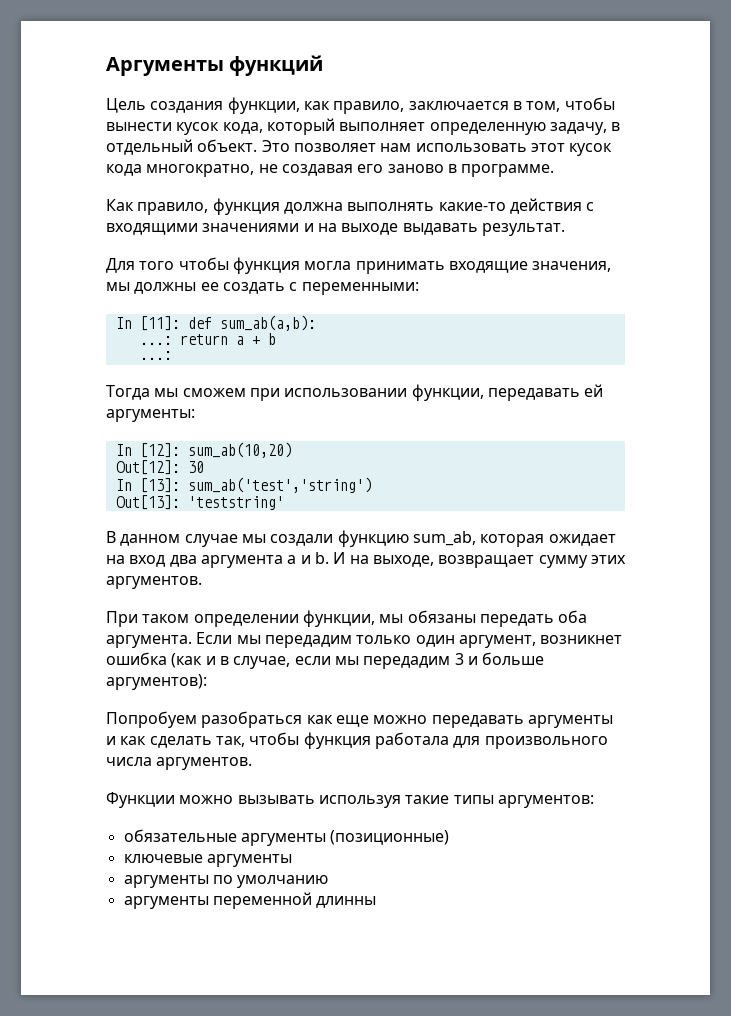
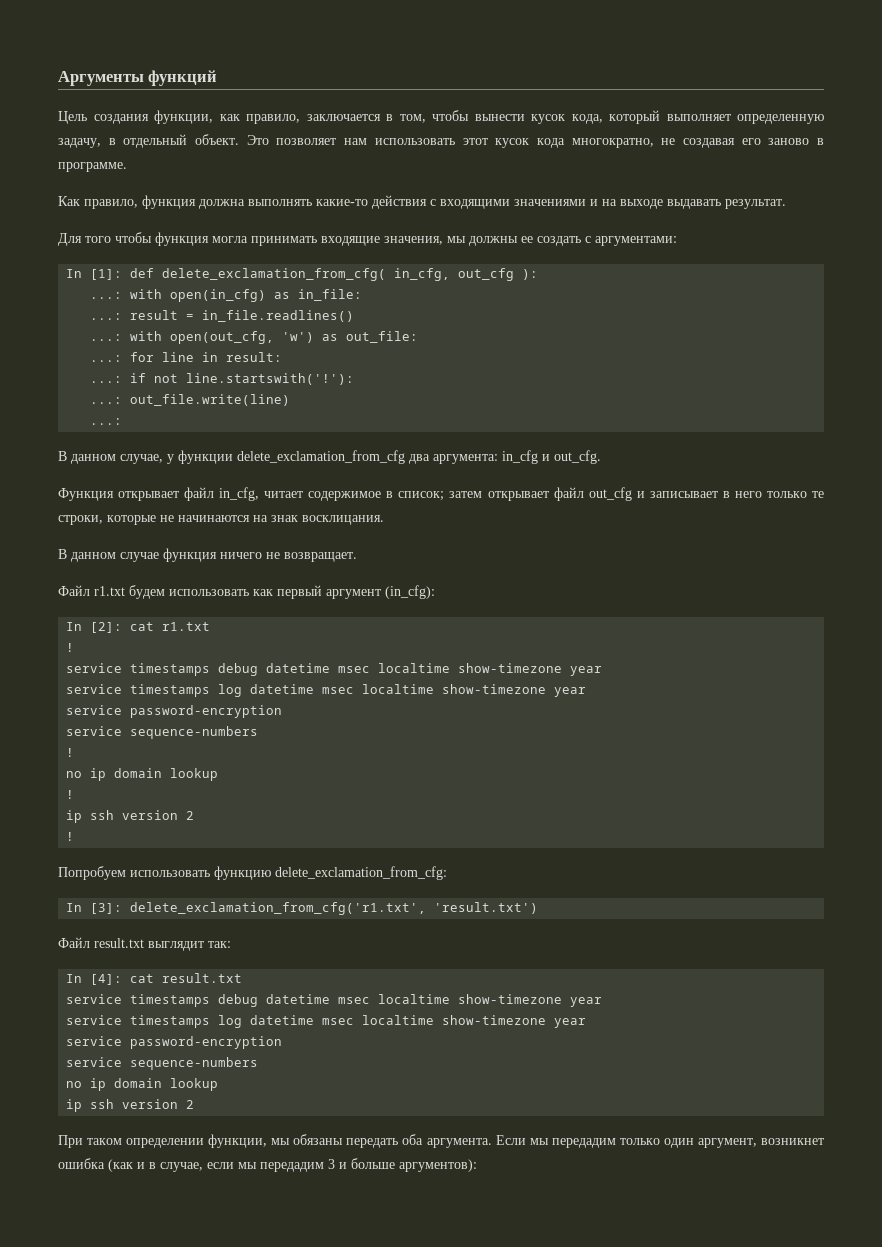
- Для того чтобы функция могла принимать входящие значения, мы должны ее создать с переменными:
- In [11]: def sum_ab(a,b):
- ...: return a + b
+ Для того чтобы функция могла принимать входящие значения, мы должны ее создать с аргументами:
+ In [1]: def delete_exclamation_from_cfg( in_cfg, out_cfg ):
+ ...: with open(in_cfg) as in_file:
+ ...: result = in_file.readlines()
+ ...: with open(out_cfg, 'w') as out_file:
+ ...: for line in result:
+ ...: if not line.startswith('!'):
+ ...: out_file.write(line)
  ...:
- Тогда мы сможем при использовании функции, передавать ей аргументы:
- In [12]: sum_ab(10,20)
- Out[12]: 30
- In [13]: sum_ab('test','string')
- Out[13]: 'teststring'
- В данном случае мы создали функцию sum_ab, которая ожидает на вход два аргумента a и b. И на выходе, возвращает сумму этих аргументов.
+ В данном случае, у функции delete_exclamation_from_cfg два аргумента: in_cfg и out_cfg.
+ Функция открывает файл in_cfg, читает содержимое в список; затем открывает файл out_cfg и записывает в него только те строки, которые не начинаются на знак восклицания.
+ В данном случае функция ничего не возвращает.
+ Файл r1.txt будем использовать как первый аргумент (in_cfg):
+ In [2]: cat r1.txt
+ !
+ service timestamps debug datetime msec localtime show-timezone year
+ service timestamps log datetime msec localtime show-timezone year
+ service password-encryption
+ service sequence-numbers
+ !
+ no ip domain lookup
+ !
+ ip ssh version 2
+ !
+ Попробуем использовать функцию delete_exclamation_from_cfg:
+ In [3]: delete_exclamation_from_cfg('r1.txt', 'result.txt')
+ Файл result.txt выглядит так:
+ In [4]: cat result.txt
+ service timestamps debug datetime msec localtime show-timezone year
+ service timestamps log datetime msec localtime show-timezone year
+ service password-encryption
+ service sequence-numbers
+ no ip domain lookup
+ ip ssh version 2
- Попробуем разобраться как еще можно передавать аргументы и как сделать так, чтобы функция работала для произвольного числа аргументов.
- Функции можно вызывать используя такие типы аргументов:
- обязательные аргументы (позиционные)
- ключевые аргументы
- аргументы по умолчанию
- аргументы переменной длинны

